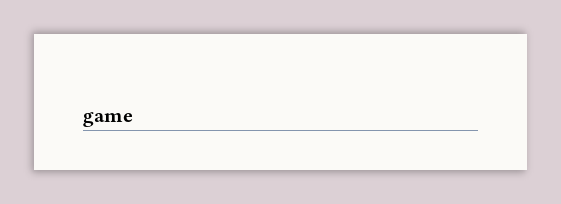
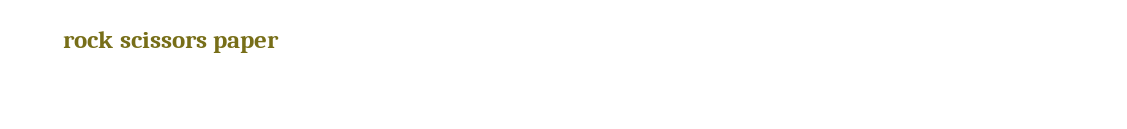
- game
+ rock scissors paper

